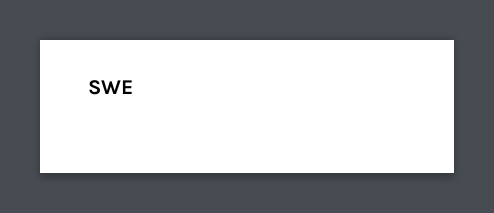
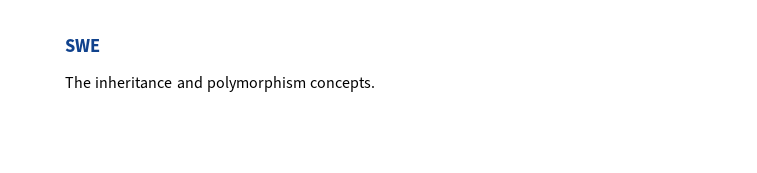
+ The inheritance and polymorphism concepts.

